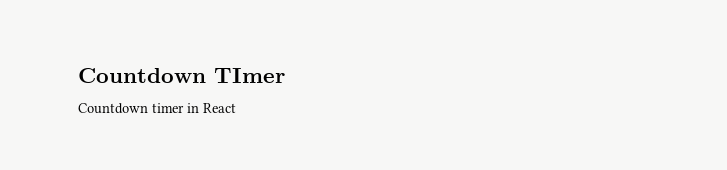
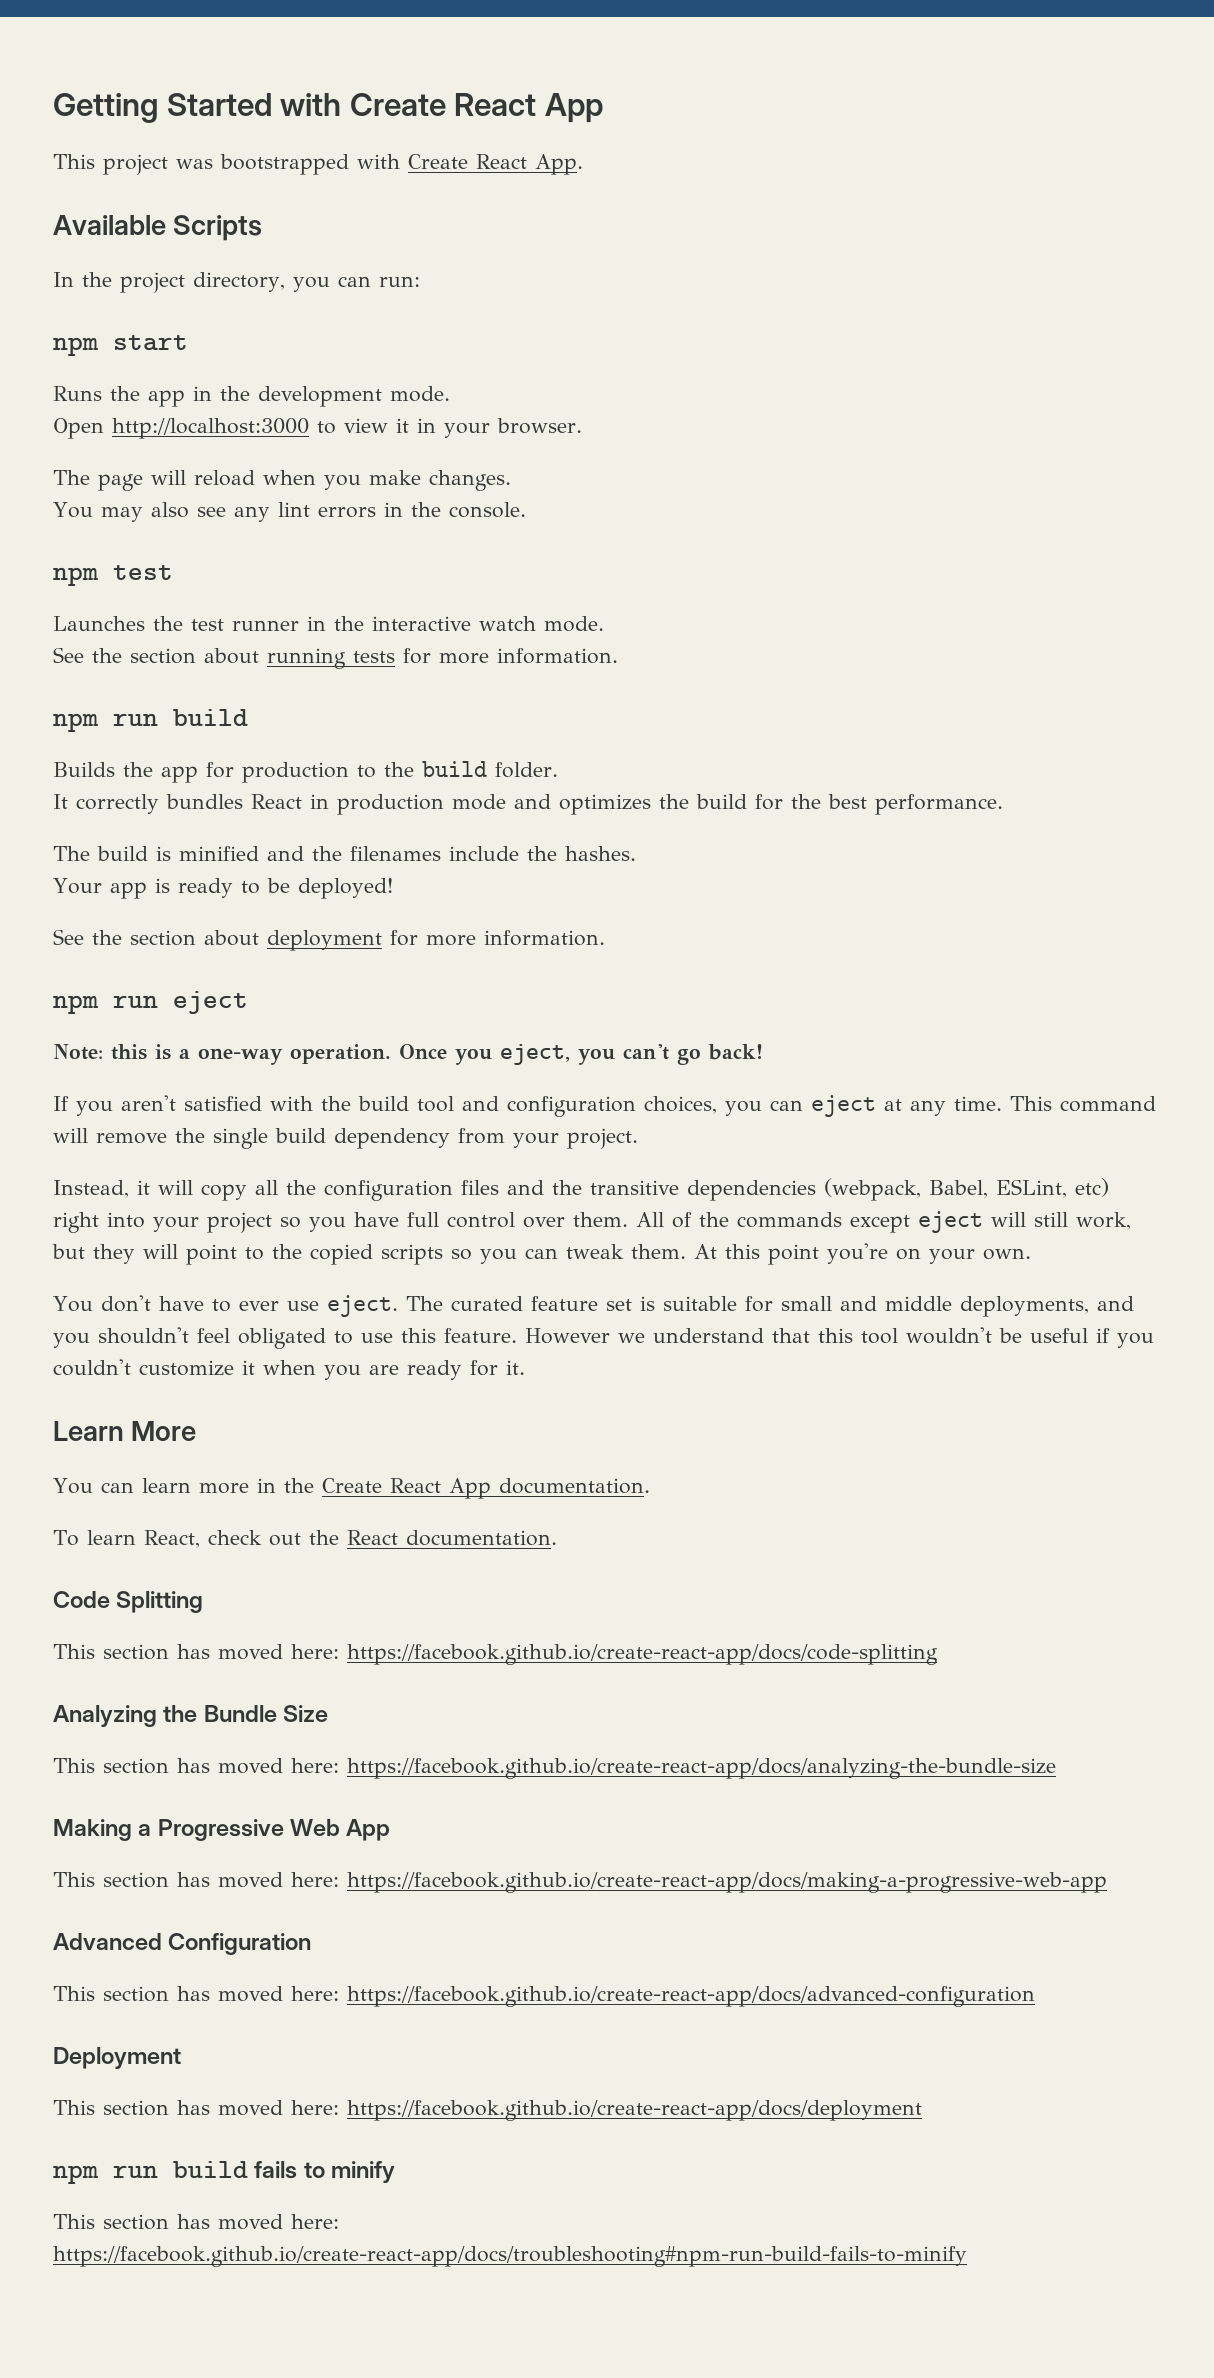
- Countdown TImer
- Countdown timer in React
+ Getting Started with Create React App
+ This project was bootstrapped with Create React App.
+ Available Scripts
+ In the project directory, you can run:
+ npm start
+ Runs the app in the development mode.
+ Open http://localhost:3000 to view it in your browser.
+ The page will reload when you make changes.
+ You may also see any lint errors in the console.
+ npm test
+ Launches the test runner in the interactive watch mode.
+ See the section about running tests for more information.
+ npm run build
+ Builds the app for production to the build folder.
+ It correctly bundles React in production mode and optimizes the build for the best performance.
+ The build is minified and the filenames include the hashes.
+ Your app is ready to be deployed!
+ See the section about deployment for more information.
+ npm run eject
+ Note: this is a one-way operation. Once you eject, you can't go back!
+ If you aren't satisfied with the build tool and configuration choices, you can eject at any time. This command will remove the single build dependency from your project.
+ Instead, it will copy all the configuration files and the transitive dependencies (webpack, Babel, ESLint, etc) right into your project so you have full control over them. All of the commands except eject will still work, but they will point to the copied scripts so you can tweak them. At this point you're on your own.
+ You don't have to ever use eject. The curated feature set is suitable for small and middle deployments, and you shouldn't feel obligated to use this feature. However we understand that this tool wouldn't be useful if you couldn't customize it when you are ready for it.
+ Learn More
+ You can learn more in the Create React App documentation.
+ To learn React, check out the React documentation.
+ Code Splitting
+ This section has moved here: https://facebook.github.io/create-react-app/docs/code-splitting
+ Analyzing the Bundle Size
+ This section has moved here: https://facebook.github.io/create-react-app/docs/analyzing-the-bundle-size
+ Making a Progressive Web App
+ This section has moved here: https://facebook.github.io/create-react-app/docs/making-a-progressive-web-app
+ Advanced Configuration
+ This section has moved here: https://facebook.github.io/create-react-app/docs/advanced-configuration
+ Deployment
+ This section has moved here: https://facebook.github.io/create-react-app/docs/deployment
+ npm run build fails to minify
+ This section has moved here: https://facebook.github.io/create-react-app/docs/troubleshooting#npm-run-build-fails-to-minify

